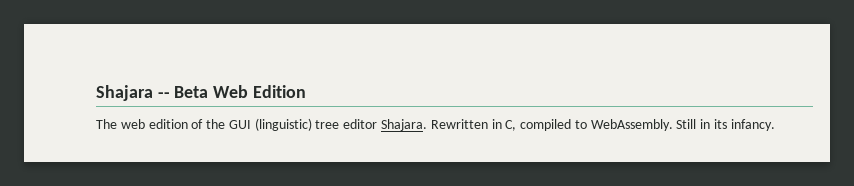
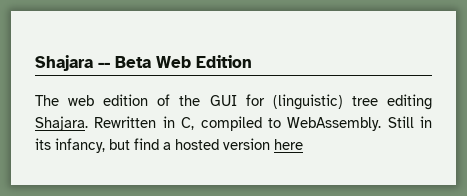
- The web edition of the GUI (linguistic) tree editor Shajara.
+ The web edition of the GUI for (linguistic) tree editing Shajara.
- Still in its infancy.
+ Still in its infancy, but find a hosted version here

